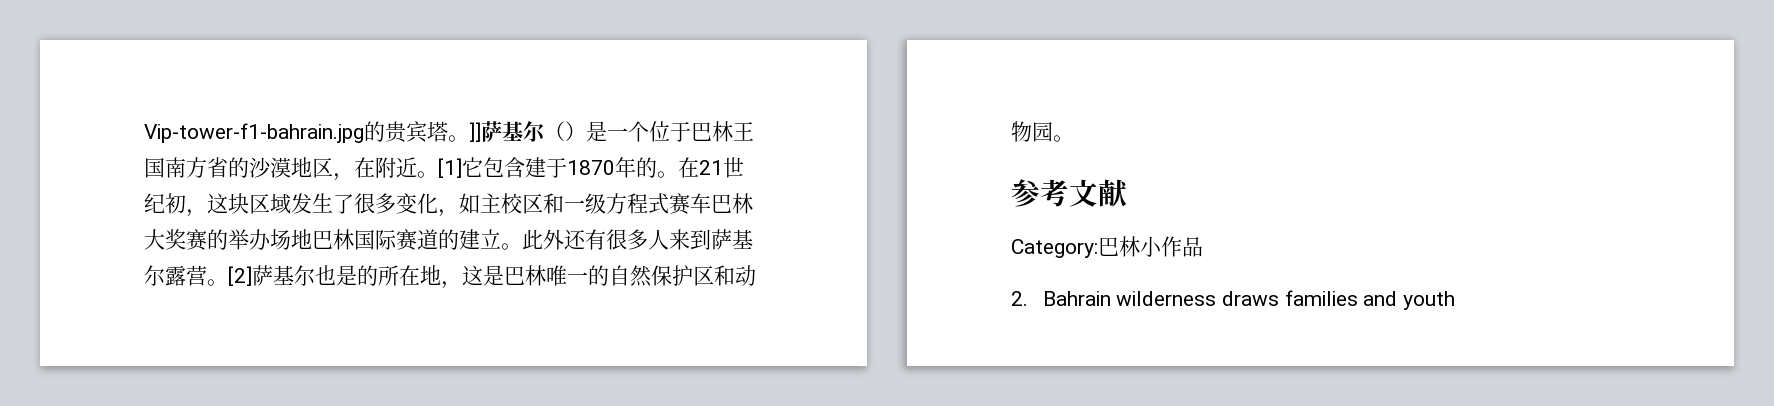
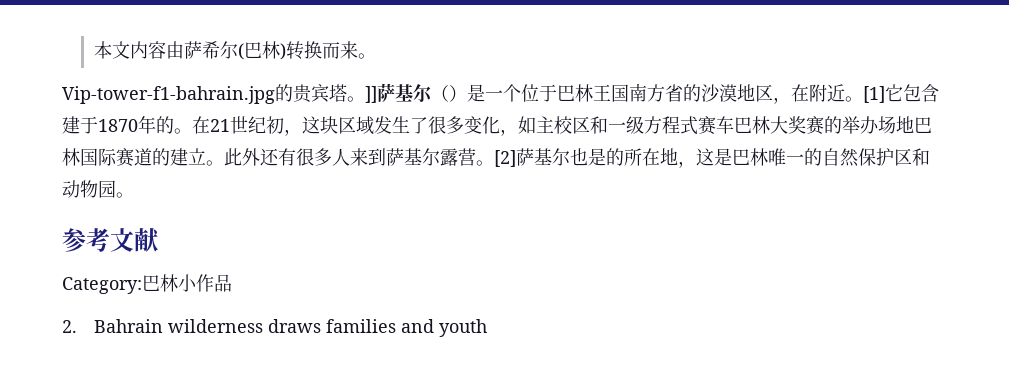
+ 本文内容由萨希尔(巴林)转换而来。

